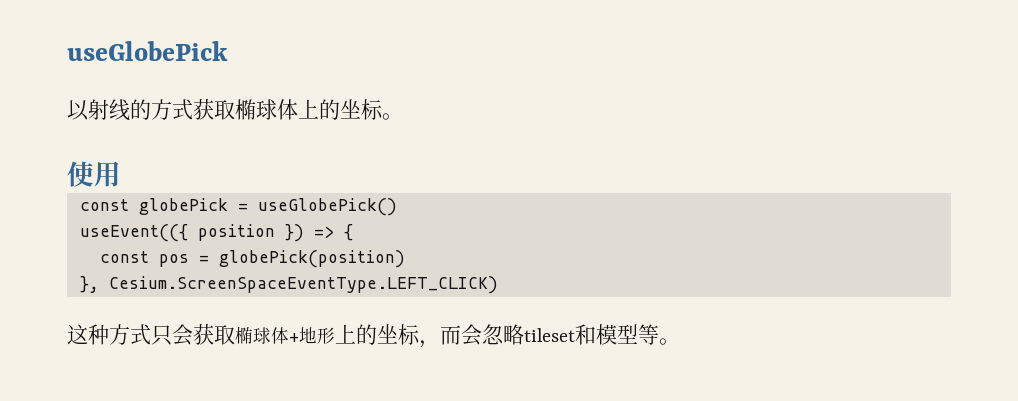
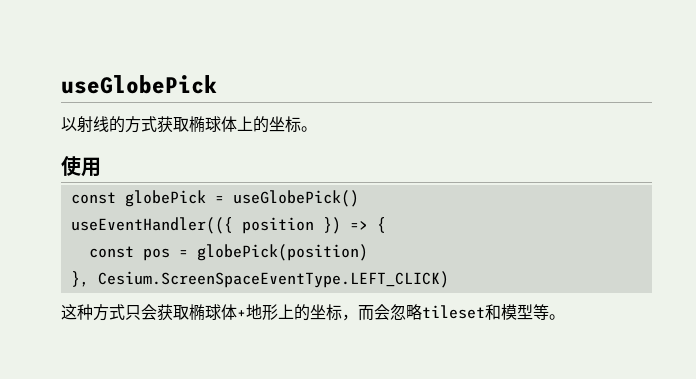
- useEvent(({ position }) => {
+ useEventHandler(({ position }) => {

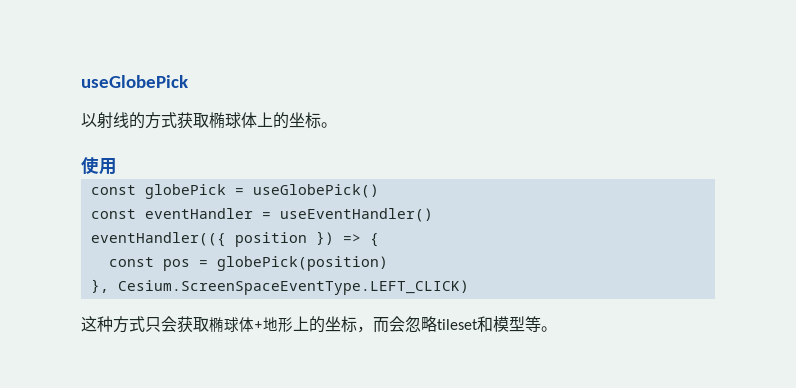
- useEventHandler(({ position }) => {
+ const eventHandler = useEventHandler()
+ eventHandler(({ position }) => {

